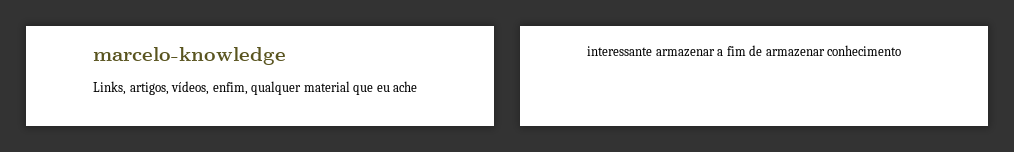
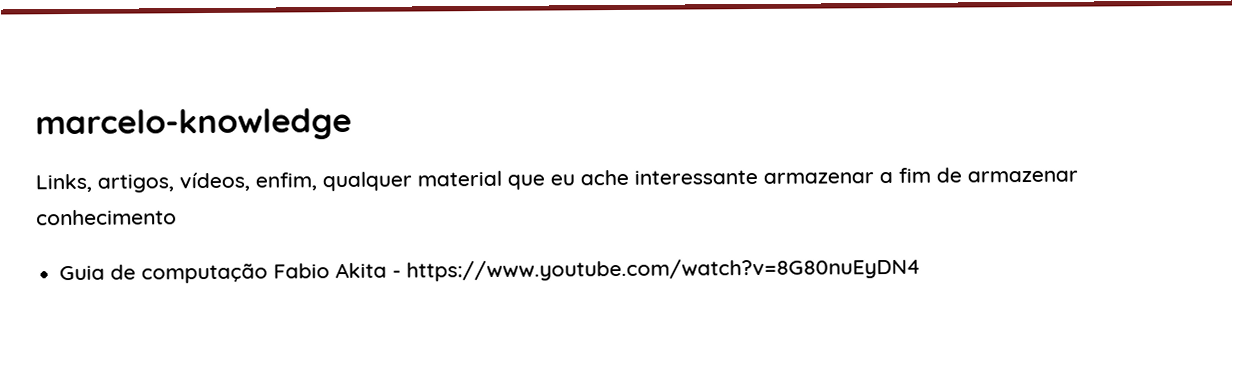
+ Guia de computação Fabio Akita - https://www.youtube.com/watch?v=8G80nuEyDN4

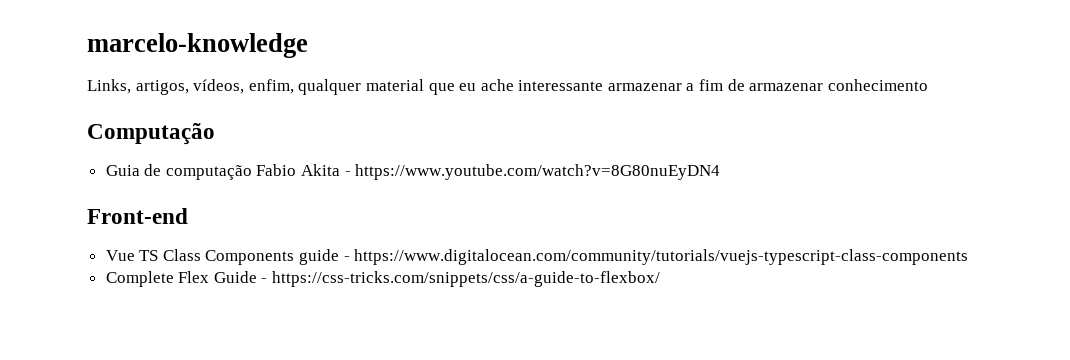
+ Computação
+ Front-end
+ Vue TS Class Components guide - https://www.digitalocean.com/community/tutorials/vuejs-typescript-class-components
+ Complete Flex Guide - https://css-tricks.com/snippets/css/a-guide-to-flexbox/

